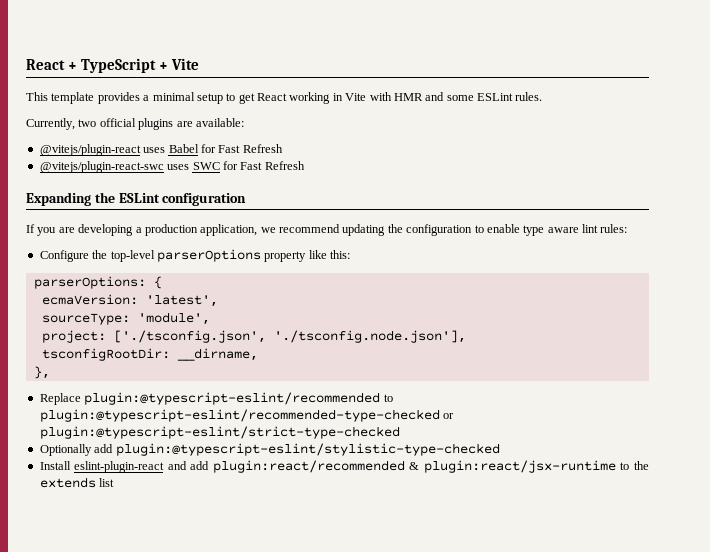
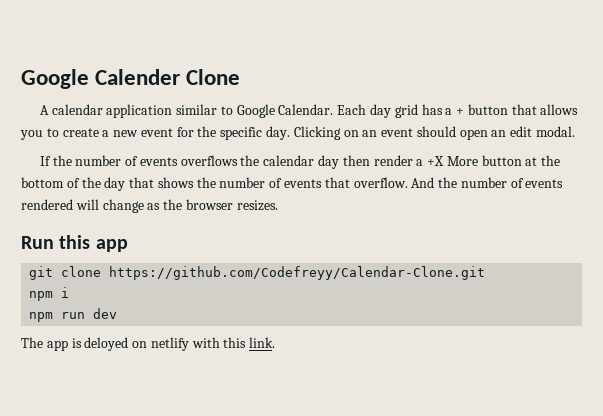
- React + TypeScript + Vite
- This template provides a minimal setup to get React working in Vite with HMR and some ESLint rules.
- Currently, two official plugins are available:
- @vitejs/plugin-react uses Babel for Fast Refresh
- @vitejs/plugin-react-swc uses SWC for Fast Refresh
- Expanding the ESLint configuration
- If you are developing a production application, we recommend updating the configuration to enable type aware lint rules:
- Configure the top-level parserOptions property like this:
- parserOptions: {
- ecmaVersion: 'latest',
- sourceType: 'module',
- project: ['./tsconfig.json', './tsconfig.node.json'],
- tsconfigRootDir: __dirname,
- },
- Replace plugin:@typescript-eslint/recommended to plugin:@typescript-eslint/recommended-type-checked or plugin:@typescript-eslint/strict-type-checked
- Optionally add plugin:@typescript-eslint/stylistic-type-checked
- Install eslint-plugin-react and add plugin:react/recommended & plugin:react/jsx-runtime to the extends list
+ Google Calender Clone
+ A calendar application similar to Google Calendar. Each day grid has a + button that allows you to create a new event for the specific day. Clicking on an event should open an edit modal.
+ If the number of events overflows the calendar day then render a +X More button at the bottom of the day that shows the number of events that overflow. And the number of events rendered will change as the browser resizes.
+ Run this app
+ git clone https://github.com/Codefreyy/Calendar-Clone.git
+ npm i
+ npm run dev
+ The app is deloyed on netlify with this link.

